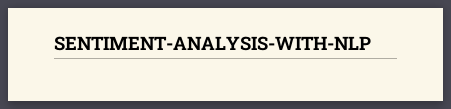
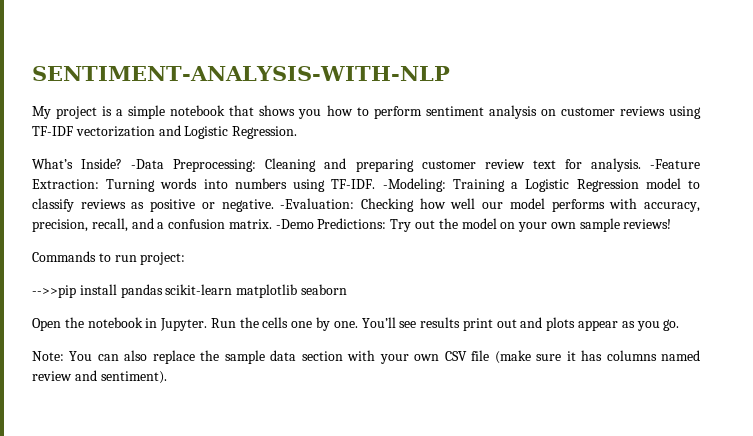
+ My project is a simple notebook that shows you how to perform sentiment analysis on customer reviews using TF-IDF vectorization and Logistic Regression.
+ What’s Inside? -Data Preprocessing: Cleaning and preparing customer review text for analysis. -Feature Extraction: Turning words into numbers using TF-IDF. -Modeling: Training a Logistic Regression model to classify reviews as positive or negative. -Evaluation: Checking how well our model performs with accuracy, precision, recall, and a confusion matrix. -Demo Predictions: Try out the model on your own sample reviews!
+ Commands to run project:
+ -->>pip install pandas scikit-learn matplotlib seaborn
+ Open the notebook in Jupyter. Run the cells one by one. You’ll see results print out and plots appear as you go.
+ Note: You can also replace the sample data section with your own CSV file (make sure it has columns named review and sentiment).

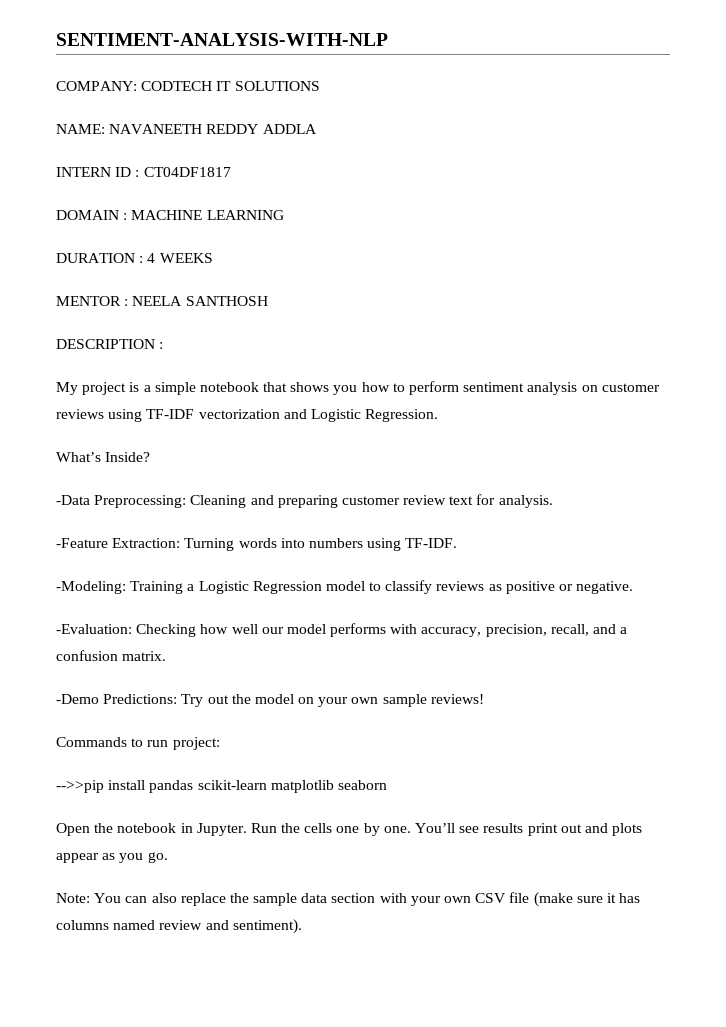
+ COMPANY: CODTECH IT SOLUTIONS
+ NAME: NAVANEETH REDDY ADDLA
+ INTERN ID : CT04DF1817
+ DOMAIN : MACHINE LEARNING
+ DURATION : 4 WEEKS
+ MENTOR : NEELA SANTHOSH
+ DESCRIPTION :
- What’s Inside? -Data Preprocessing: Cleaning and preparing customer review text for analysis. -Feature Extraction: Turning words into numbers using TF-IDF. -Modeling: Training a Logistic Regression model to classify reviews as positive or negative. -Evaluation: Checking how well our model performs with accuracy, precision, recall, and a confusion matrix. -Demo Predictions: Try out the model on your own sample reviews!
+ What’s Inside?
+ -Data Preprocessing: Cleaning and preparing customer review text for analysis.
+ -Feature Extraction: Turning words into numbers using TF-IDF.
+ -Modeling: Training a Logistic Regression model to classify reviews as positive or negative.
+ -Evaluation: Checking how well our model performs with accuracy, precision, recall, and a confusion matrix.
+ -Demo Predictions: Try out the model on your own sample reviews!

